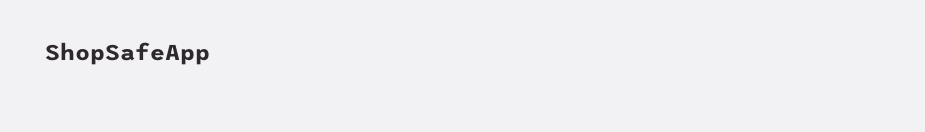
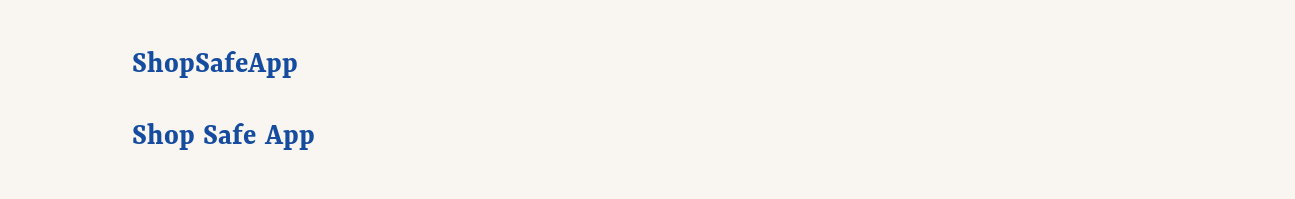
+ Shop Safe App

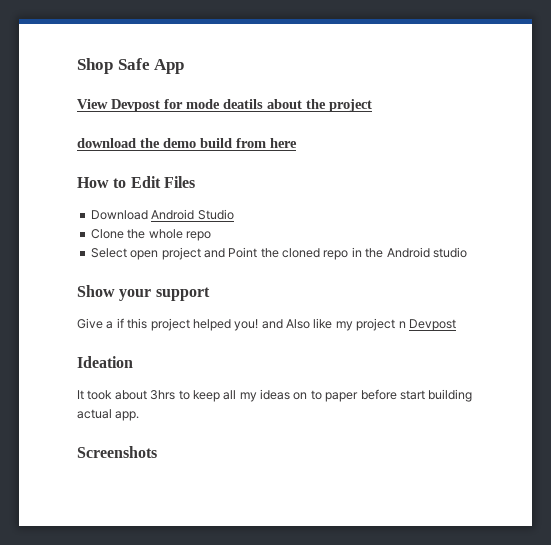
- ShopSafeApp
+ View Devpost for mode deatils about the project
+ download the demo build from here
+ How to Edit Files
+ Download Android Studio
+ Clone the whole repo
+ Select open project and Point the cloned repo in the Android studio
+ Show your support
+ Give a if this project helped you! and Also like my project n Devpost
+ Ideation
+ It took about 3hrs to keep all my ideas on to paper before start building actual app.
+ Screenshots

